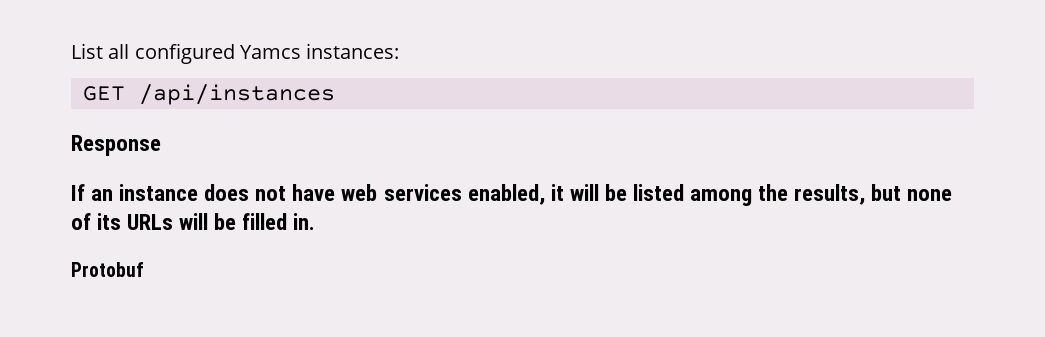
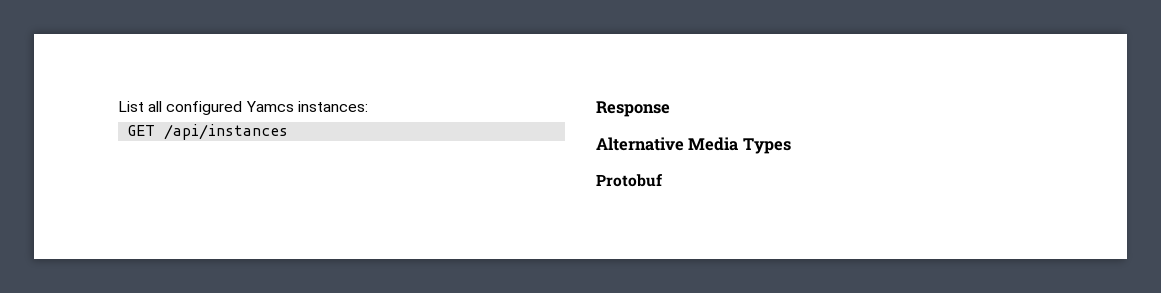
- If an instance does not have web services enabled, it will be listed among the results, but none of its URLs will be filled in.
+ Alternative Media Types

